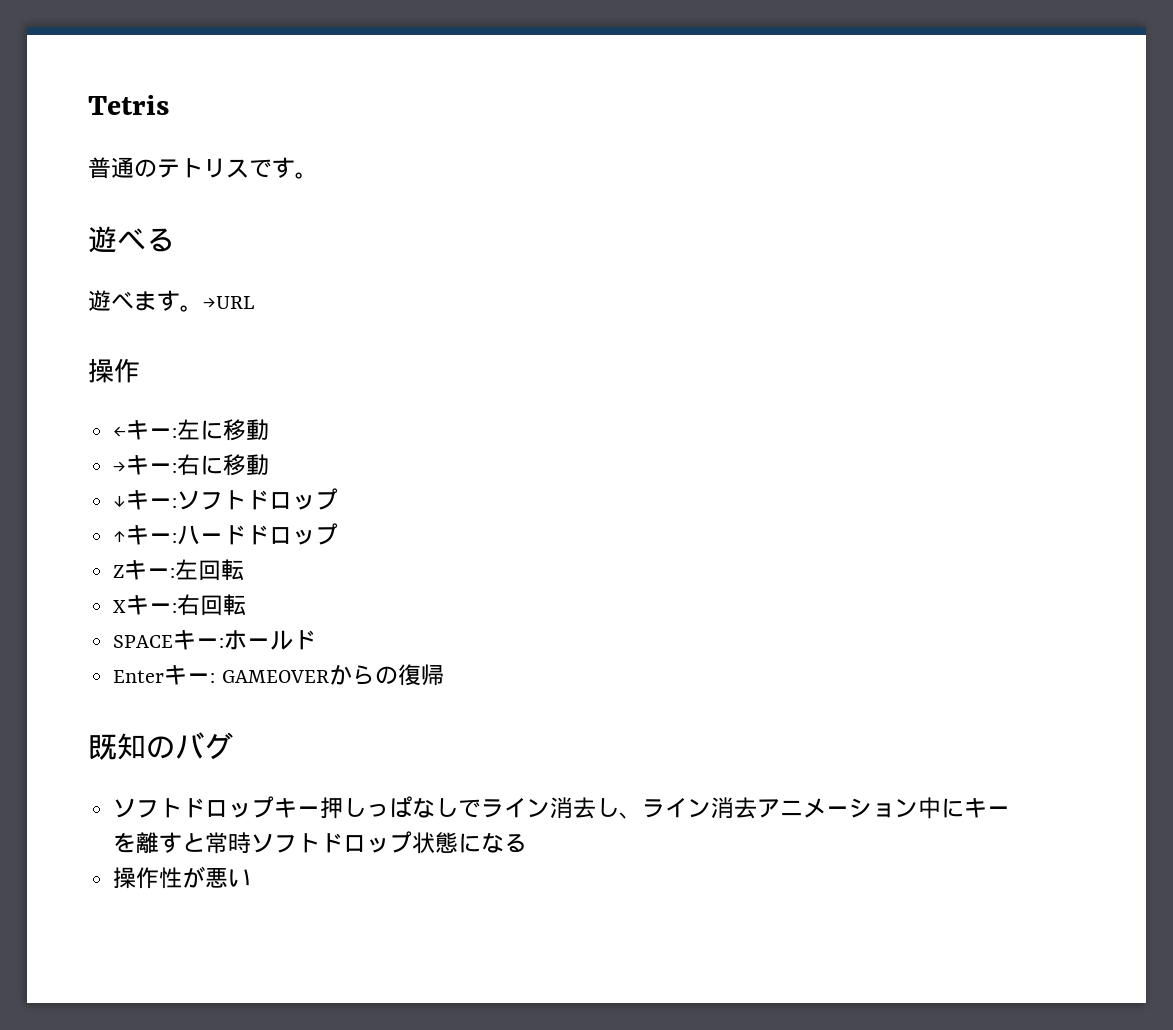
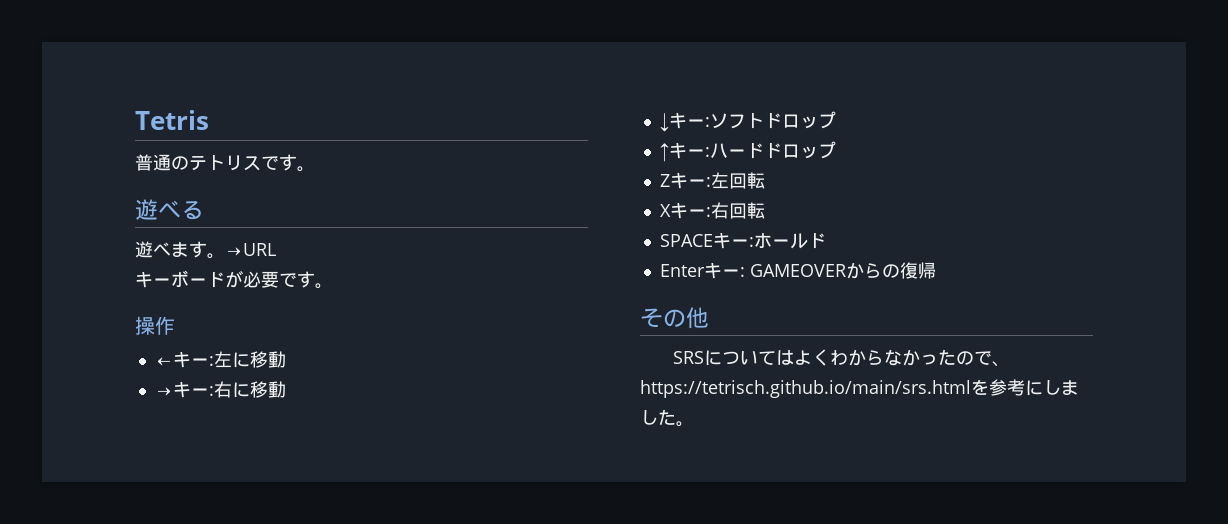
+ キーボードが必要です。
- 既知のバグ
- ソフトドロップキー押しっぱなしでライン消去し、ライン消去アニメーション中にキーを離すと常時ソフトドロップ状態になる
- 操作性が悪い
+ その他
+ SRSについてはよくわからなかったので、https://tetrisch.github.io/main/srs.htmlを参考にしました。

